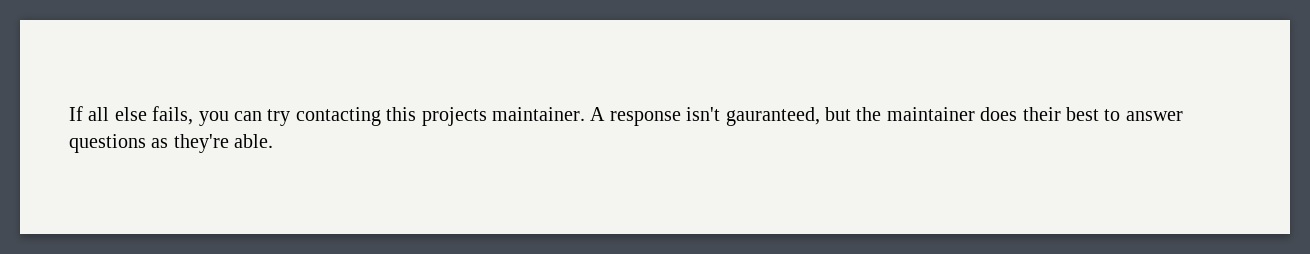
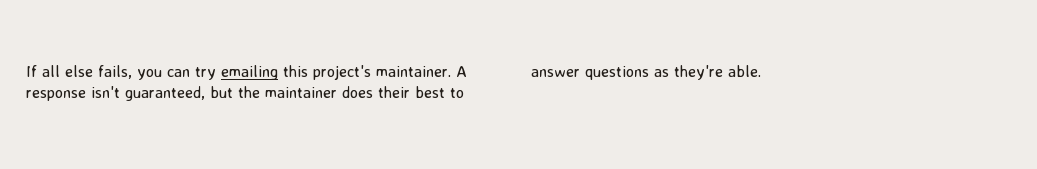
- If all else fails, you can try contacting this projects maintainer.
+ If all else fails, you can try emailing this project's maintainer.
- A response isn't gauranteed, but the maintainer does their best to answer questions as they're able.
+ A response isn't guaranteed, but the maintainer does their best to answer questions as they're able.

